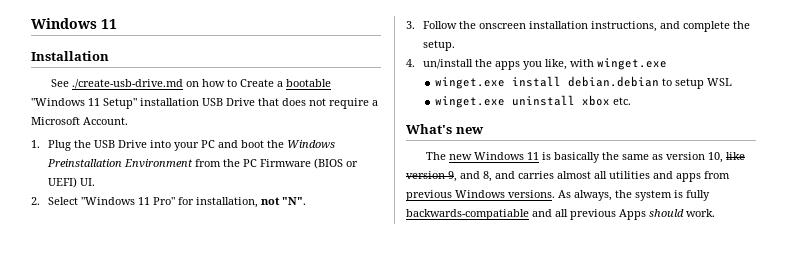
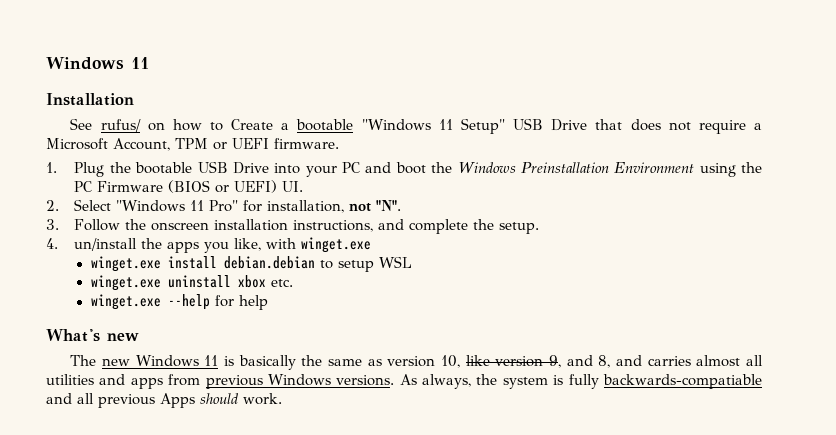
- See ./create-usb-drive.md on how to Create a bootable "Windows 11 Setup" installation USB Drive that does not require a Microsoft Account.
+ See rufus/ on how to Create a bootable "Windows 11 Setup" USB Drive that does not require a Microsoft Account, TPM or UEFI firmware.
- 1. Plug the USB Drive into your PC and boot the Windows Preinstallation Environment from the PC Firmware (BIOS or UEFI) UI.
+ 1. Plug the bootable USB Drive into your PC and boot the Windows Preinstallation Environment using the PC Firmware (BIOS or UEFI) UI.
+ winget.exe --help for help

